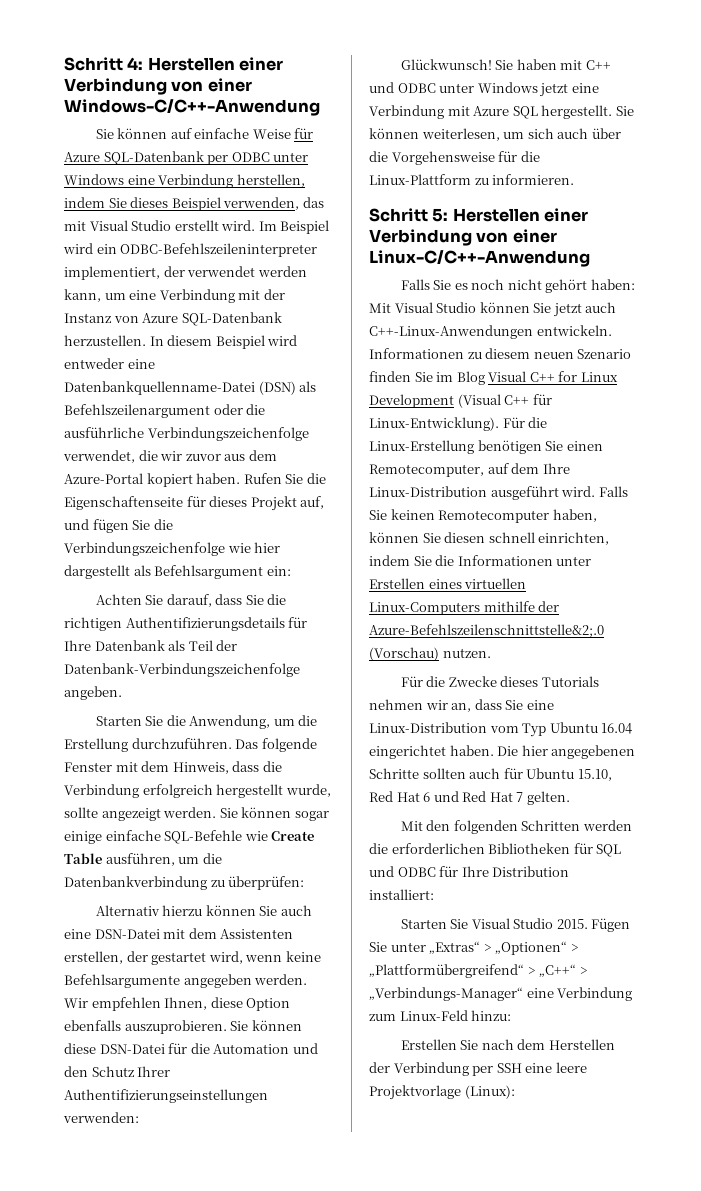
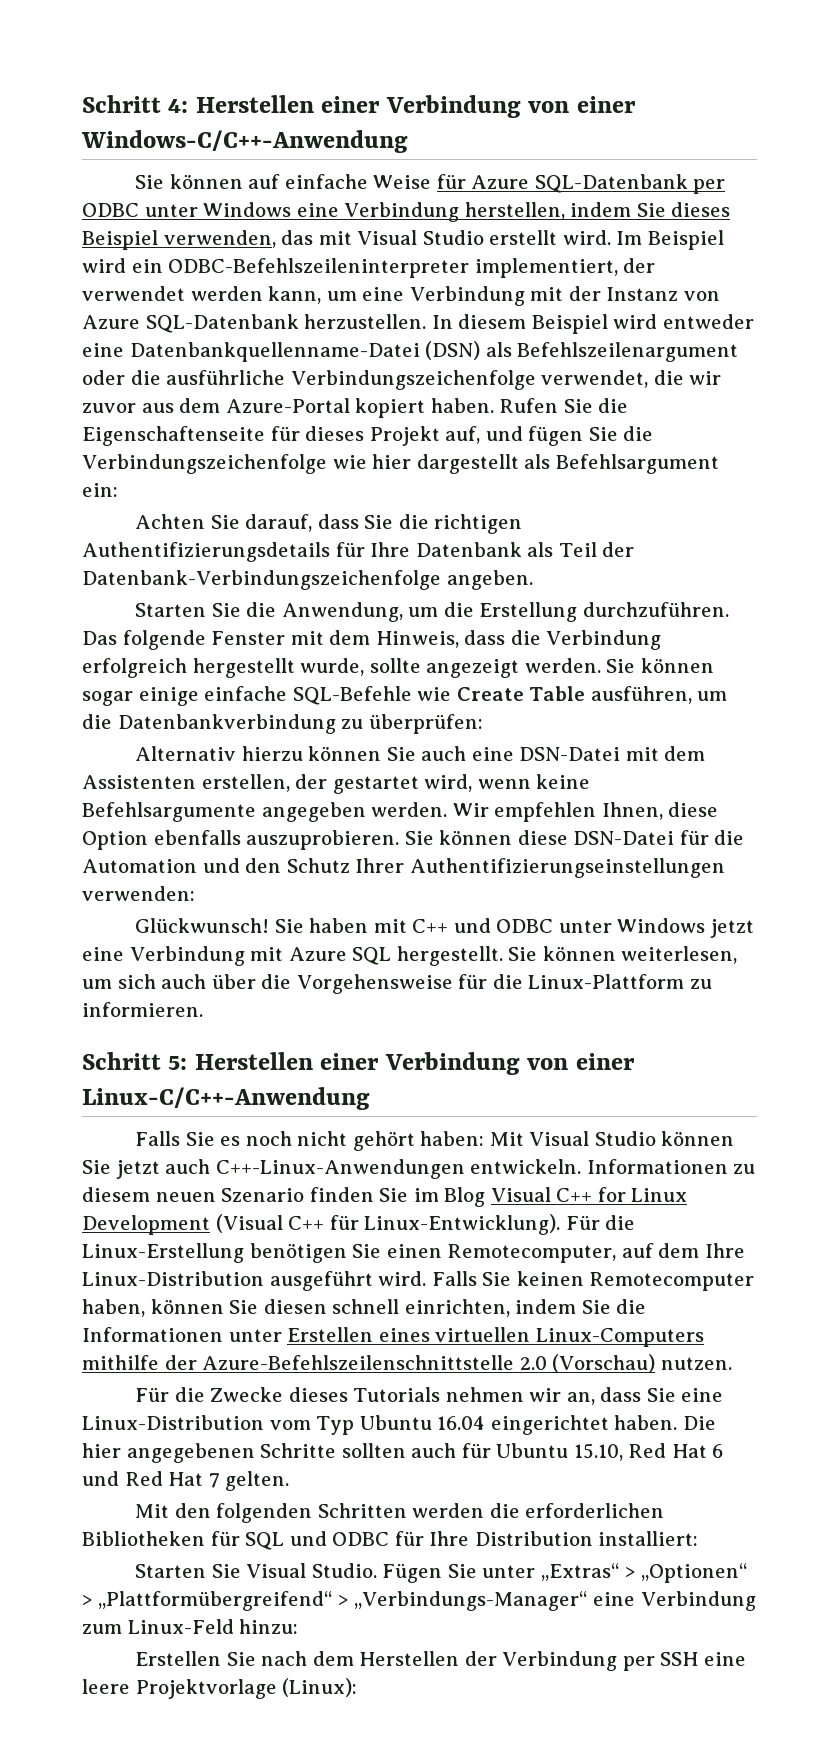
- Falls Sie keinen Remotecomputer haben, können Sie diesen schnell einrichten, indem Sie die Informationen unter Erstellen eines virtuellen Linux-Computers mithilfe der Azure-Befehlszeilenschnittstelle&2;.0 (Vorschau) nutzen.
+ Falls Sie keinen Remotecomputer haben, können Sie diesen schnell einrichten, indem Sie die Informationen unter Erstellen eines virtuellen Linux-Computers mithilfe der Azure-Befehlszeilenschnittstelle 2.0 (Vorschau) nutzen.
- Starten Sie Visual Studio 2015.
+ Starten Sie Visual Studio.
- Fügen Sie unter „Extras“ > „Optionen“ > „Plattformübergreifend“ > „C++“ > „Verbindungs-Manager“ eine Verbindung zum Linux-Feld hinzu:
+ Fügen Sie unter „Extras“ > „Optionen“ > „Plattformübergreifend“ > „Verbindungs-Manager“ eine Verbindung zum Linux-Feld hinzu:

